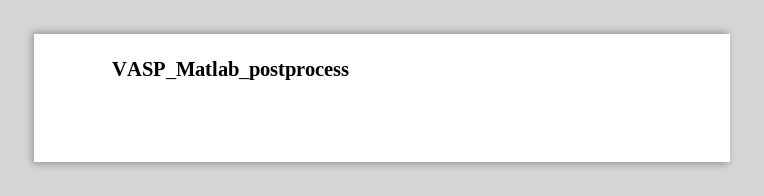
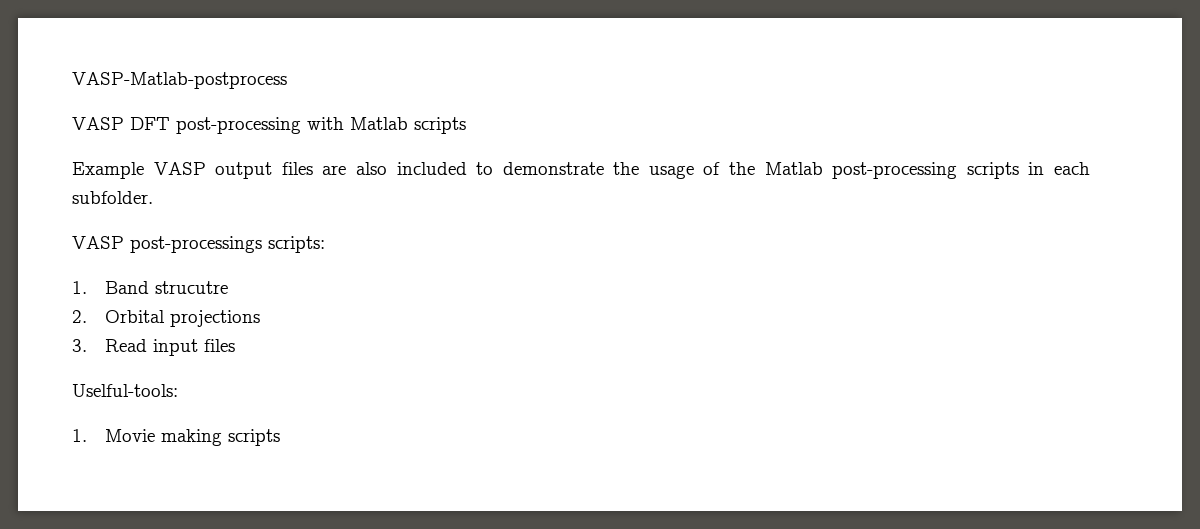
- VASP_Matlab_postprocess
+ VASP-Matlab-postprocess
+ VASP DFT post-processing with Matlab scripts
+ Example VASP output files are also included to demonstrate the usage of the Matlab post-processing scripts in each subfolder.
+ VASP post-processings scripts:
+ 1. Band strucutre
+ 2. Orbital projections
+ 3. Read input files
+ Uselful-tools:
+ 1. Movie making scripts

